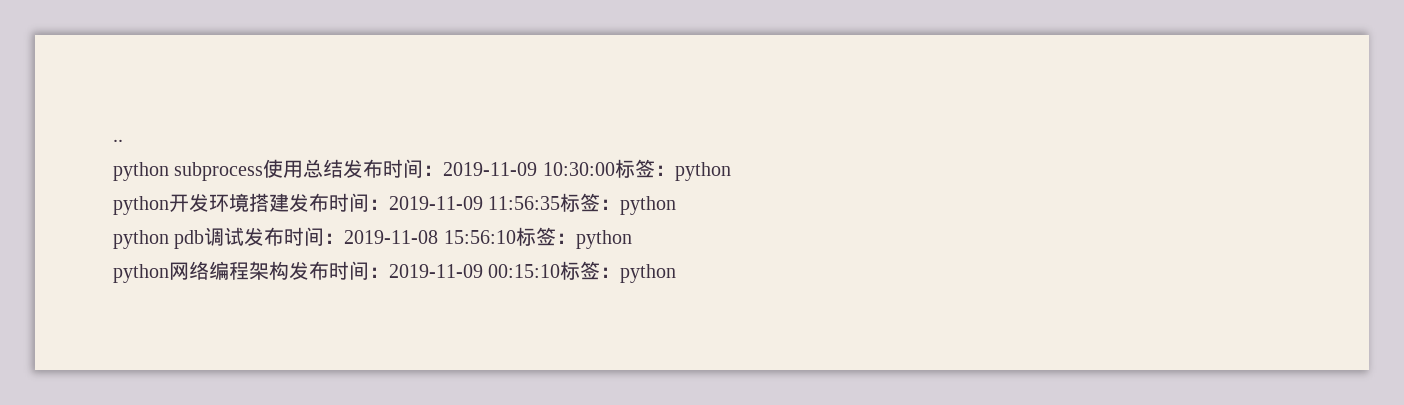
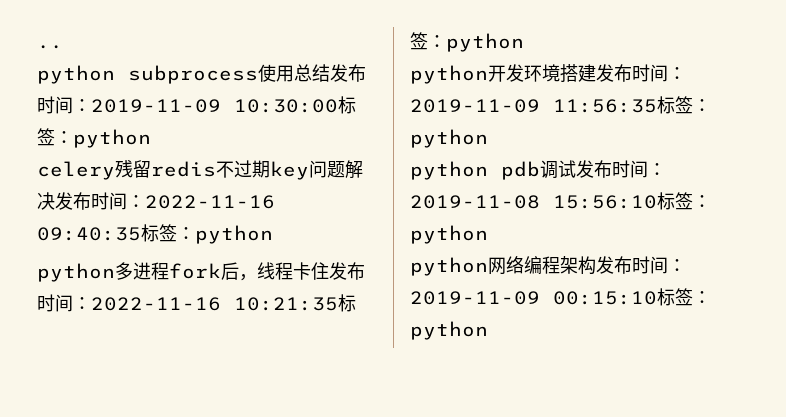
+ celery残留redis不过期key问题解决发布时间：2022-11-16 09:40:35标签：python
+ python多进程fork后，线程卡住发布时间：2022-11-16 10:21:35标签：python

